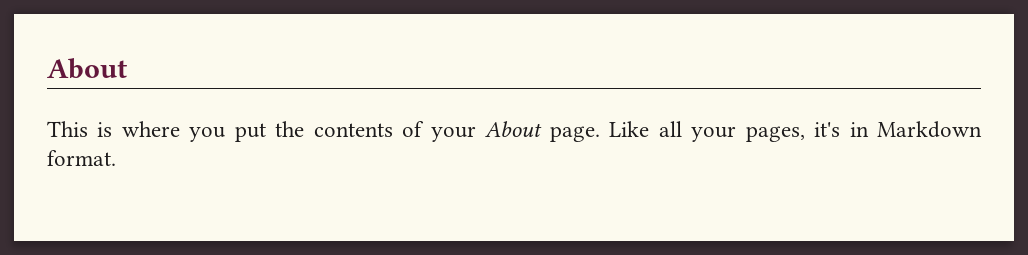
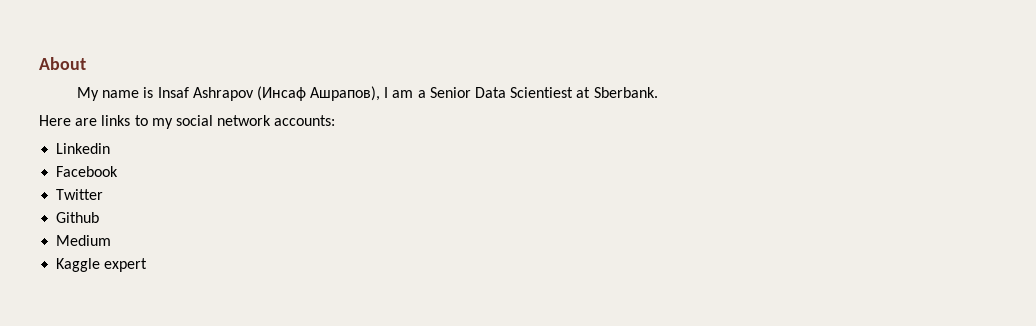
- This is where you put the contents of your About page. Like all your pages, it's in Markdown format.
+ My name is Insaf Ashrapov (Инсаф Ашрапов), I am a Senior Data Scientiest at Sberbank.
+ Here are links to my social network accounts:
+ Linkedin
+ Facebook
+ Twitter
+ Github
+ Medium
+ Kaggle expert

